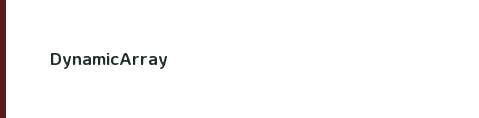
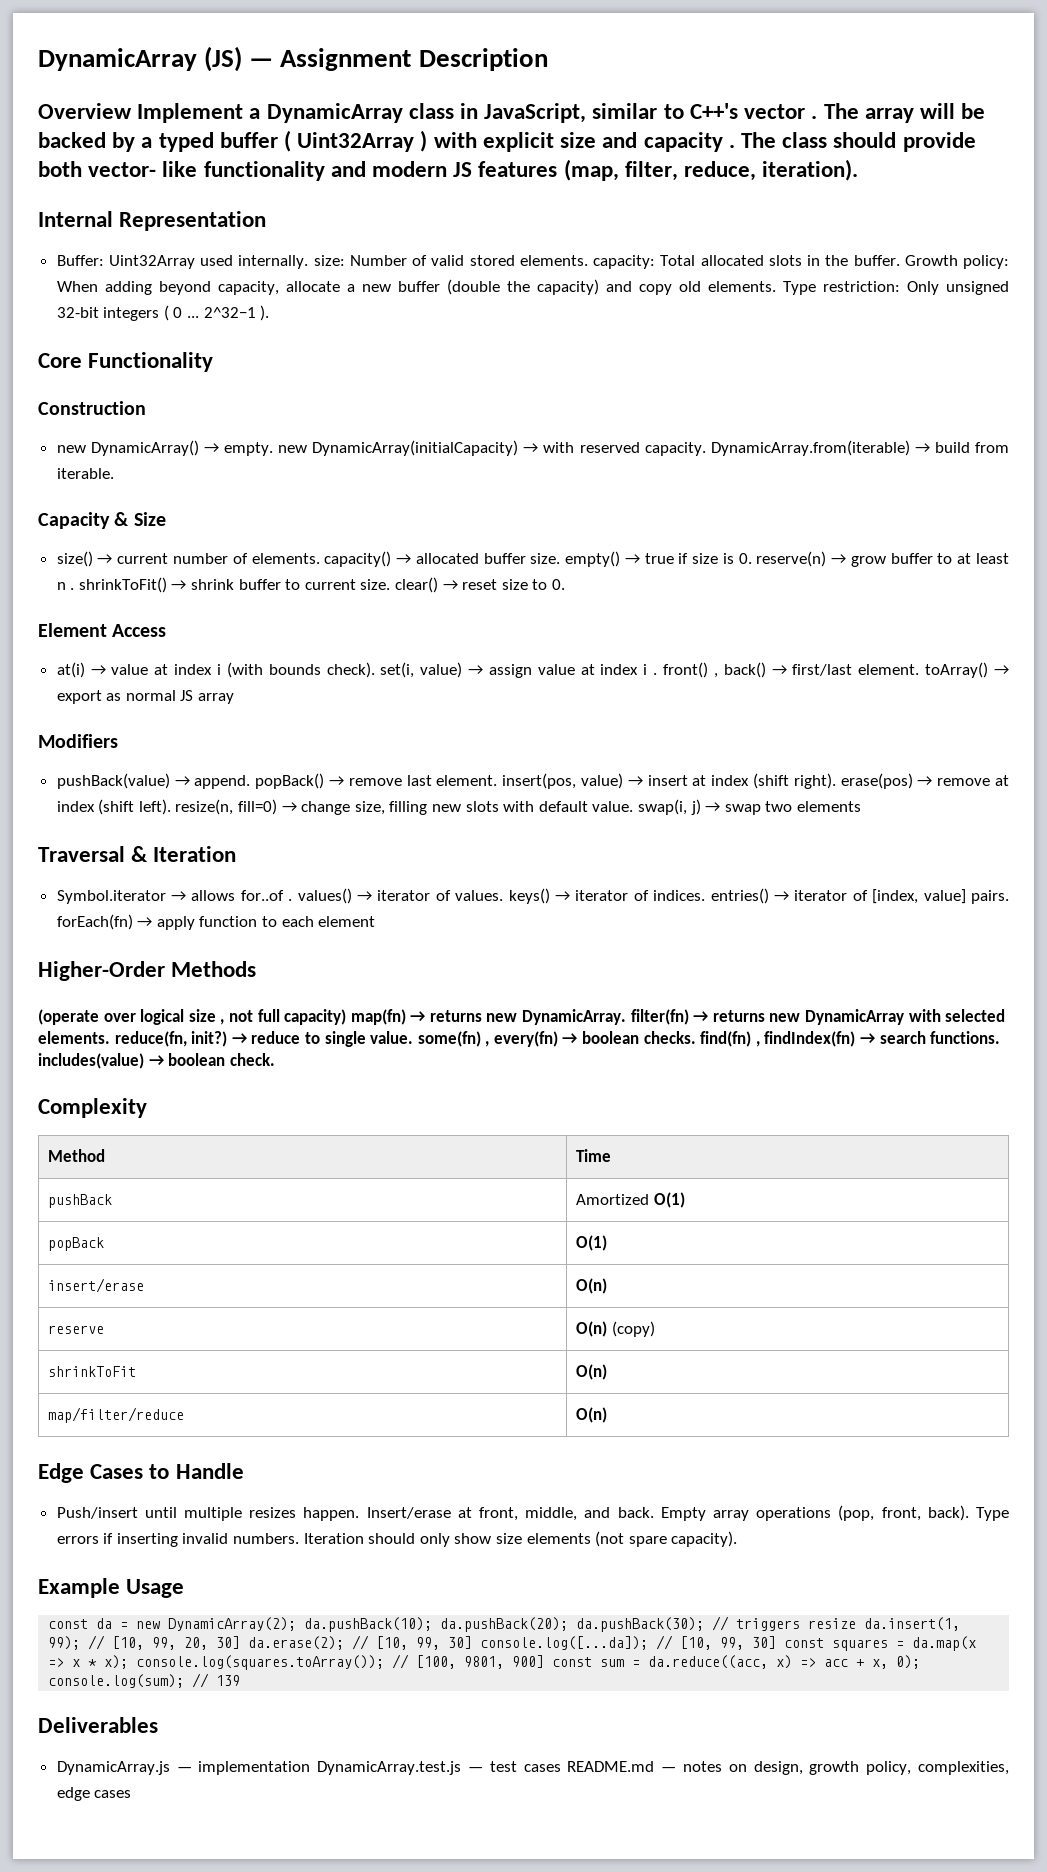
- DynamicArray
+ DynamicArray (JS) — Assignment Description
+ Overview Implement a DynamicArray class in JavaScript, similar to C++'s vector . The array will be backed by a typed buffer ( Uint32Array ) with explicit size and capacity . The class should provide both vector- like functionality and modern JS features (map, filter, reduce, iteration).
+ Internal Representation
+ Buffer: Uint32Array used internally. size: Number of valid stored elements. capacity: Total allocated slots in the buffer. Growth policy: When adding beyond capacity, allocate a new buffer (double the capacity) and copy old elements. Type restriction: Only unsigned 32-bit integers ( 0 ... 2^32−1 ).
+ Core Functionality
+ Construction
+ new DynamicArray() → empty. new DynamicArray(initialCapacity) → with reserved capacity. DynamicArray.from(iterable) → build from iterable.
+ Capacity & Size
+ size() → current number of elements. capacity() → allocated buffer size. empty() → true if size is 0. reserve(n) → grow buffer to at least n . shrinkToFit() → shrink buffer to current size. clear() → reset size to 0.
+ Element Access
+ at(i) → value at index i (with bounds check). set(i, value) → assign value at index i . front() , back() → first/last element. toArray() → export as normal JS array
+ Modifiers
+ pushBack(value) → append. popBack() → remove last element. insert(pos, value) → insert at index (shift right). erase(pos) → remove at index (shift left). resize(n, fill=0) → change size, filling new slots with default value. swap(i, j) → swap two elements
+ Traversal & Iteration
+ Symbol.iterator → allows for..of . values() → iterator of values. keys() → iterator of indices. entries() → iterator of [index, value] pairs. forEach(fn) → apply function to each element
+ Higher-Order Methods
+ (operate over logical size , not full capacity) map(fn) → returns new DynamicArray. filter(fn) → returns new DynamicArray with selected elements. reduce(fn, init?) → reduce to single value. some(fn) , every(fn) → boolean checks. find(fn) , findIndex(fn) → search functions. includes(value) → boolean check.
+ Complexity
+ Method | Time
+ pushBack | Amortized O(1)
+ popBack | O(1)
+ insert/erase | O(n)
+ reserve | O(n) (copy)
+ shrinkToFit | O(n)
+ map/filter/reduce | O(n)
+ Edge Cases to Handle
+ Push/insert until multiple resizes happen. Insert/erase at front, middle, and back. Empty array operations (pop, front, back). Type errors if inserting invalid numbers. Iteration should only show size elements (not spare capacity).
+ Example Usage
+ const da = new DynamicArray(2); da.pushBack(10); da.pushBack(20); da.pushBack(30); // triggers resize da.insert(1, 99); // [10, 99, 20, 30] da.erase(2); // [10, 99, 30] console.log([...da]); // [10, 99, 30] const squares = da.map(x => x * x); console.log(squares.toArray()); // [100, 9801, 900] const sum = da.reduce((acc, x) => acc + x, 0); console.log(sum); // 139
+ Deliverables
+ DynamicArray.js — implementation DynamicArray.test.js — test cases README.md — notes on design, growth policy, complexities, edge cases

